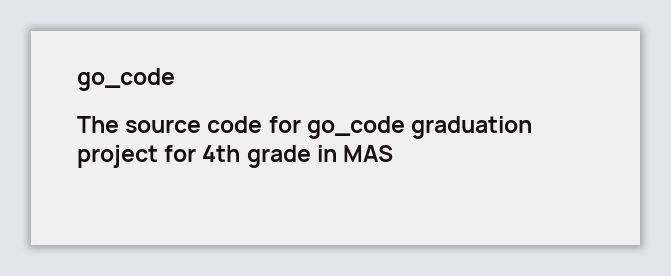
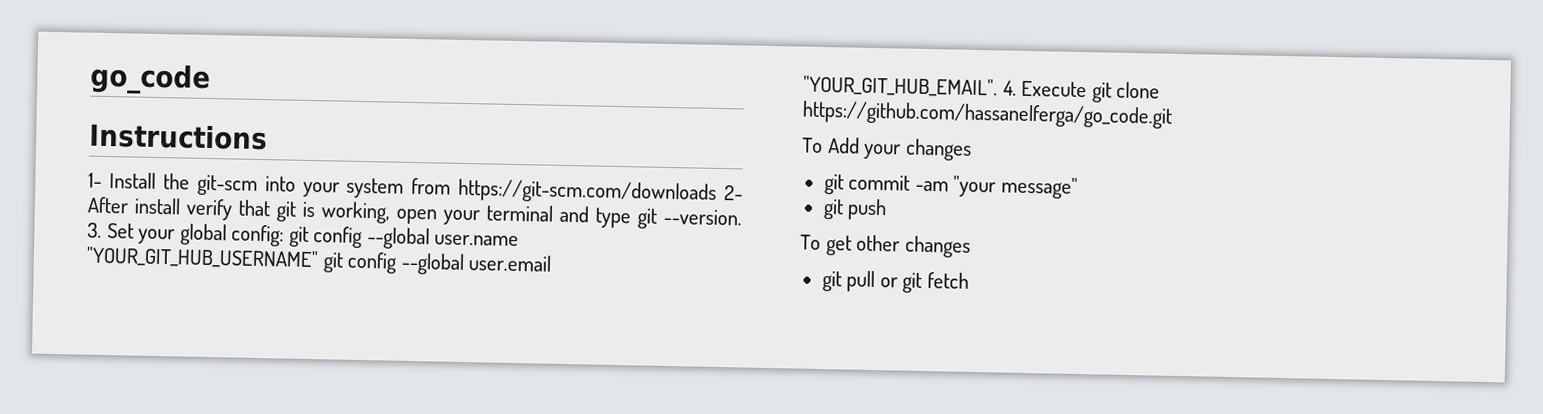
- The source code for go_code graduation project for 4th grade in MAS
+ Instructions
+ 1- Install the git-scm into your system from https://git-scm.com/downloads 2- After install verify that git is working, open your terminal and type git --version. 3. Set your global config: git config --global user.name "YOUR_GIT_HUB_USERNAME" git config --global user.email "YOUR_GIT_HUB_EMAIL". 4. Execute git clone https://github.com/hassanelferga/go_code.git
+ To Add your changes
+ git commit -am "your message"
+ git push
+ To get other changes
+ git pull or git fetch

